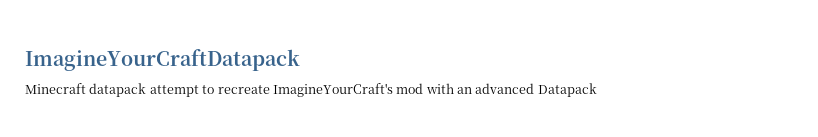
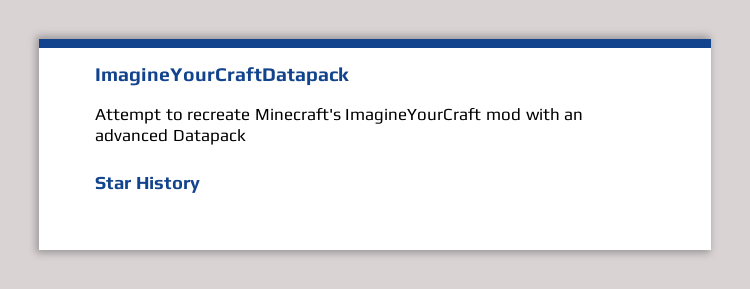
- Minecraft datapack attempt to recreate ImagineYourCraft's mod with an advanced Datapack
+ Attempt to recreate Minecraft's ImagineYourCraft mod with an advanced Datapack
+ Star History

